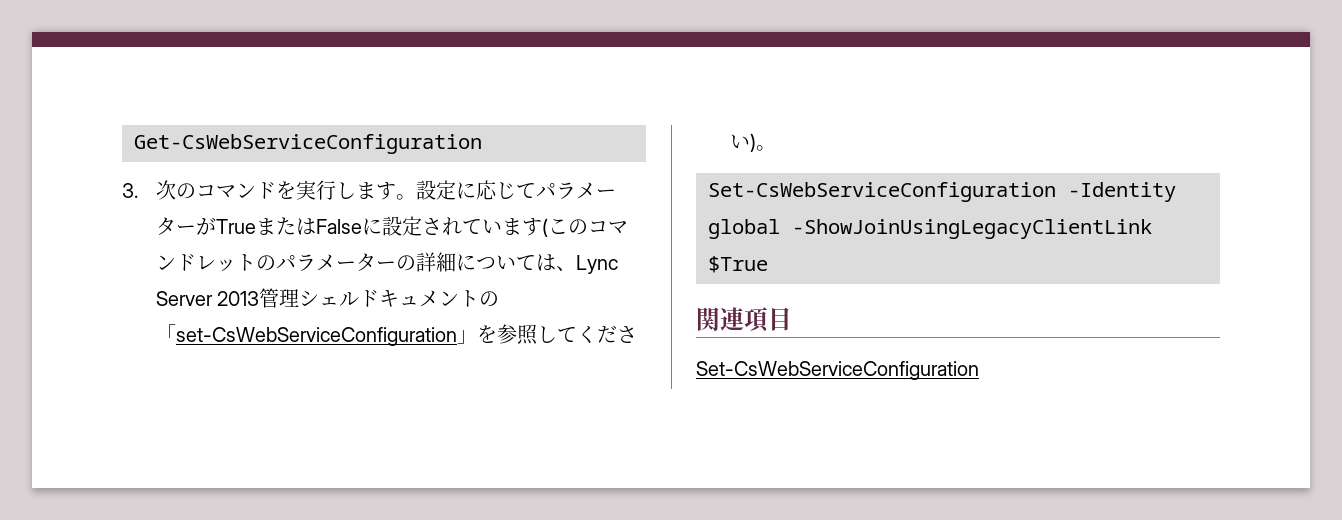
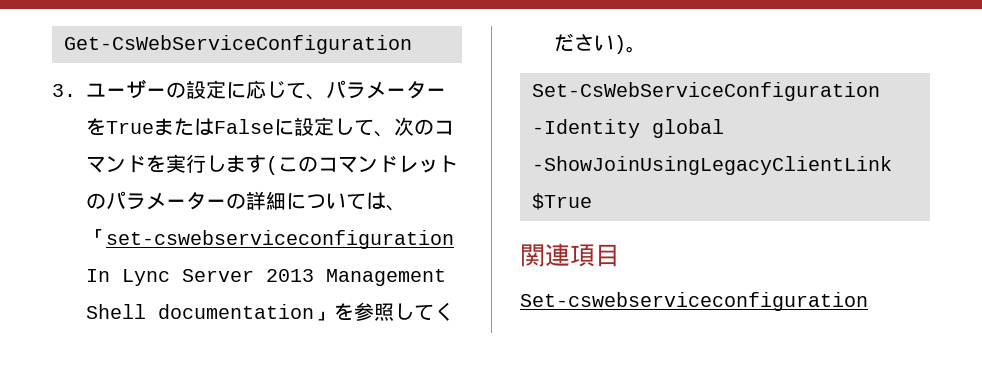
- 3.次のコマンドを実行します。設定に応じてパラメーターがTrueまたはFalseに設定されています(このコマンドレットのパラメーターの詳細については、Lync Server 2013管理シェルドキュメントの「set-CsWebServiceConfiguration」を参照してください)。
+ 3.ユーザーの設定に応じて、パラメーターをTrueまたはFalseに設定して、次のコマンドを実行します(このコマンドレットのパラメーターの詳細については、「set-cswebserviceconfiguration In Lync Server 2013 Management Shell documentation」を参照してください)。
  関連項目
- Set-CsWebServiceConfiguration
+ Set-cswebserviceconfiguration

